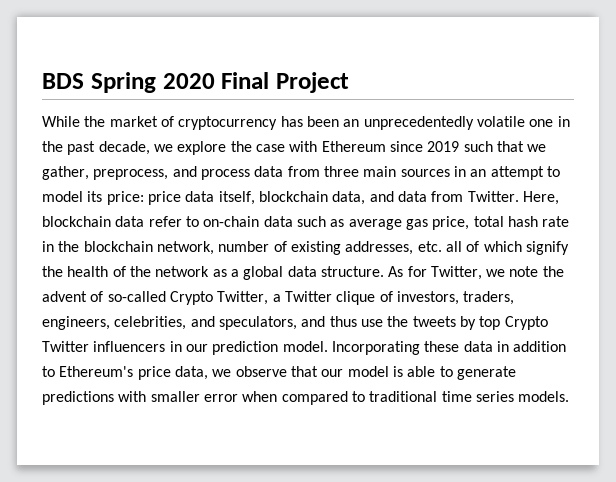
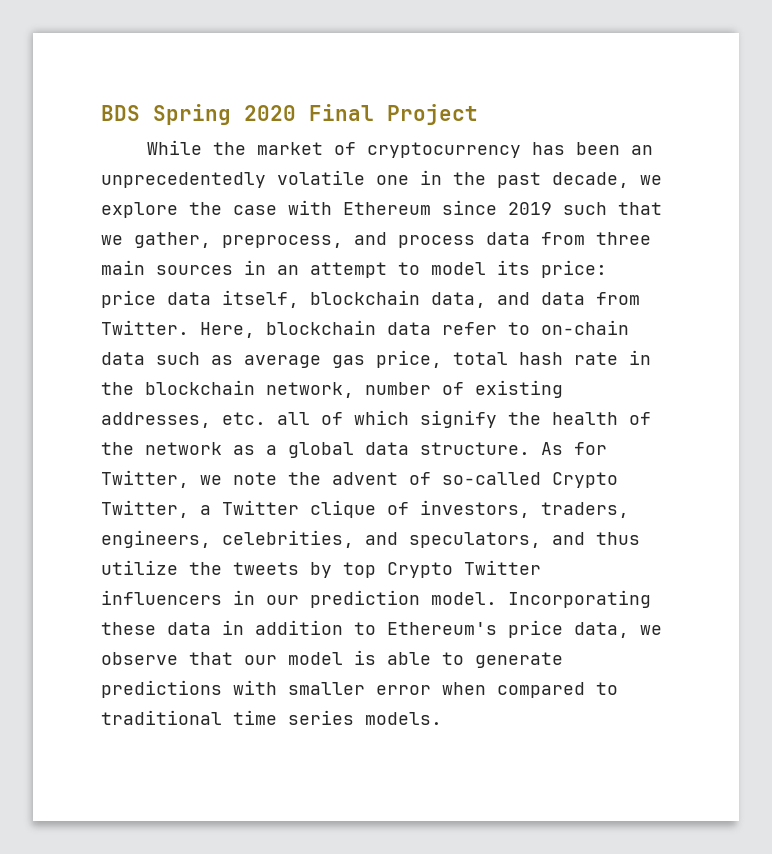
- As for Twitter, we note the advent of so-called Crypto Twitter, a Twitter clique of investors, traders, engineers, celebrities, and speculators, and thus use the tweets by top Crypto Twitter influencers in our prediction model.
+ As for Twitter, we note the advent of so-called Crypto Twitter, a Twitter clique of investors, traders, engineers, celebrities, and speculators, and thus utilize the tweets by top Crypto Twitter influencers in our prediction model.

